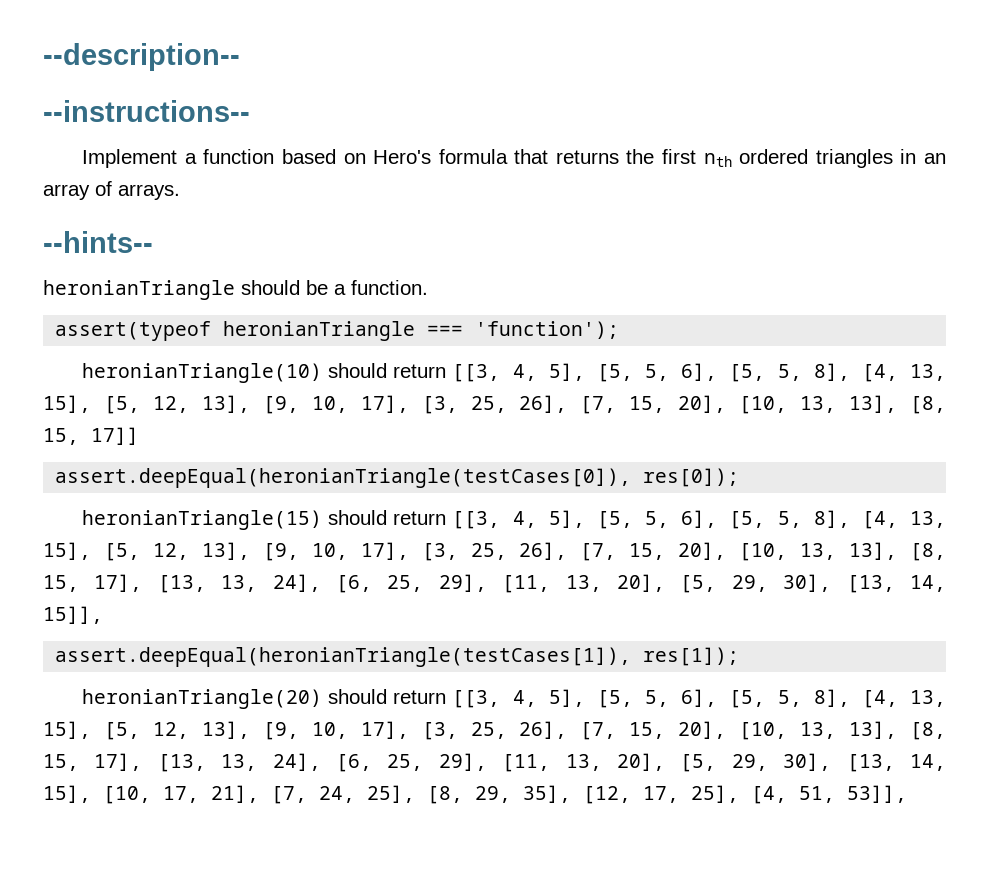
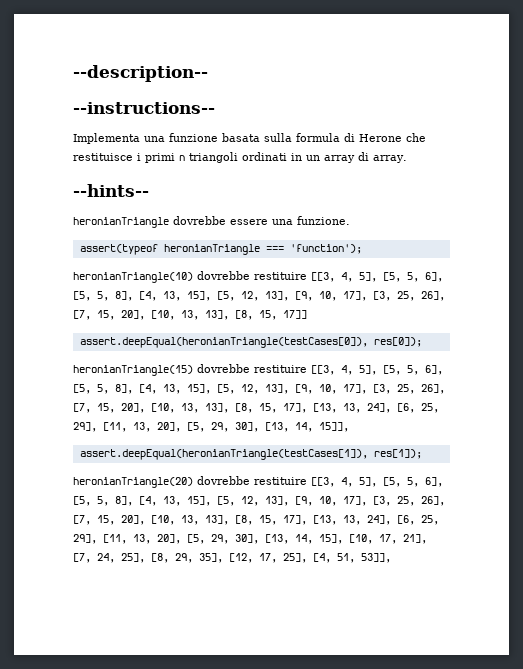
- Implement a function based on Hero's formula that returns the first nth ordered triangles in an array of arrays.
+ Implementa una funzione basata sulla formula di Herone che restituisce i primi n triangoli ordinati in un array di array.
  --hints--
- heronianTriangle should be a function.
+ heronianTriangle dovrebbe essere una funzione.
- heronianTriangle(10) should return [[3, 4, 5], [5, 5, 6], [5, 5, 8], [4, 13, 15], [5, 12, 13], [9, 10, 17], [3, 25, 26], [7, 15, 20], [10, 13, 13], [8, 15, 17]]
+ heronianTriangle(10) dovrebbe restituire [[3, 4, 5], [5, 5, 6], [5, 5, 8], [4, 13, 15], [5, 12, 13], [9, 10, 17], [3, 25, 26], [7, 15, 20], [10, 13, 13], [8, 15, 17]]
- heronianTriangle(15) should return [[3, 4, 5], [5, 5, 6], [5, 5, 8], [4, 13, 15], [5, 12, 13], [9, 10, 17], [3, 25, 26], [7, 15, 20], [10, 13, 13], [8, 15, 17], [13, 13, 24], [6, 25, 29], [11, 13, 20], [5, 29, 30], [13, 14, 15]],
+ heronianTriangle(15) dovrebbe restituire [[3, 4, 5], [5, 5, 6], [5, 5, 8], [4, 13, 15], [5, 12, 13], [9, 10, 17], [3, 25, 26], [7, 15, 20], [10, 13, 13], [8, 15, 17], [13, 13, 24], [6, 25, 29], [11, 13, 20], [5, 29, 30], [13, 14, 15]],
- heronianTriangle(20) should return [[3, 4, 5], [5, 5, 6], [5, 5, 8], [4, 13, 15], [5, 12, 13], [9, 10, 17], [3, 25, 26], [7, 15, 20], [10, 13, 13], [8, 15, 17], [13, 13, 24], [6, 25, 29], [11, 13, 20], [5, 29, 30], [13, 14, 15], [10, 17, 21], [7, 24, 25], [8, 29, 35], [12, 17, 25], [4, 51, 53]],
+ heronianTriangle(20) dovrebbe restituire [[3, 4, 5], [5, 5, 6], [5, 5, 8], [4, 13, 15], [5, 12, 13], [9, 10, 17], [3, 25, 26], [7, 15, 20], [10, 13, 13], [8, 15, 17], [13, 13, 24], [6, 25, 29], [11, 13, 20], [5, 29, 30], [13, 14, 15], [10, 17, 21], [7, 24, 25], [8, 29, 35], [12, 17, 25], [4, 51, 53]],

